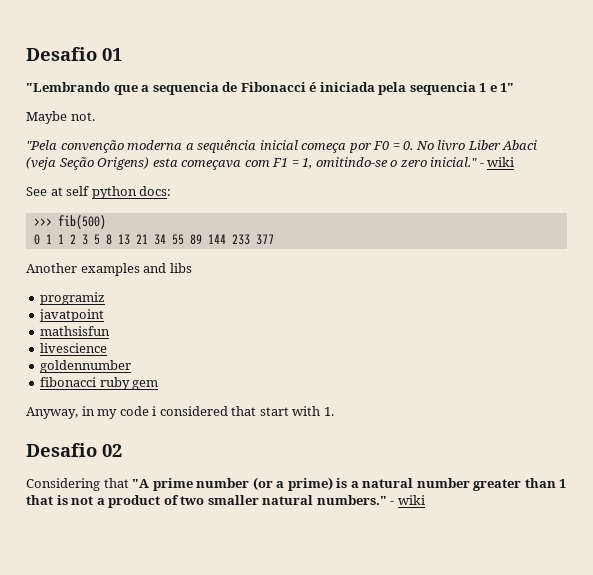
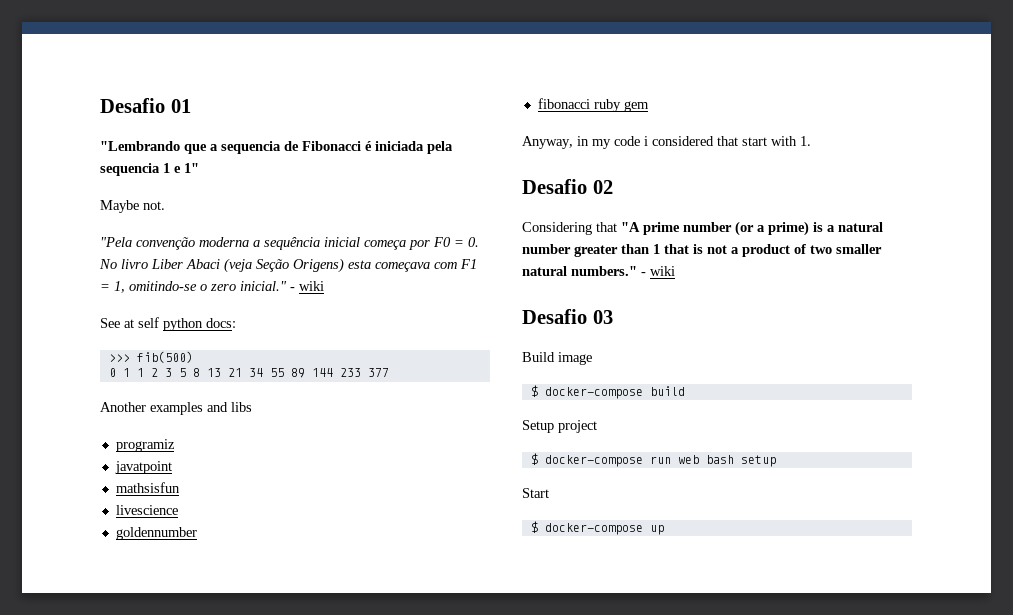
+ Desafio 03
+ Build image
+ $ docker-compose build
+ Setup project
+ $ docker-compose run web bash setup
+ Start
+ $ docker-compose up

